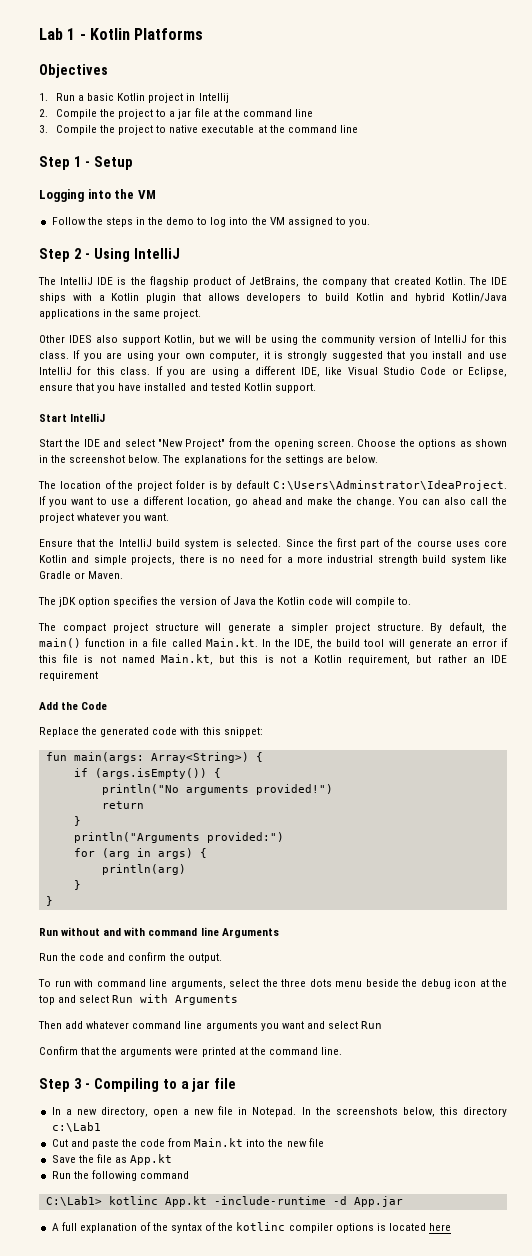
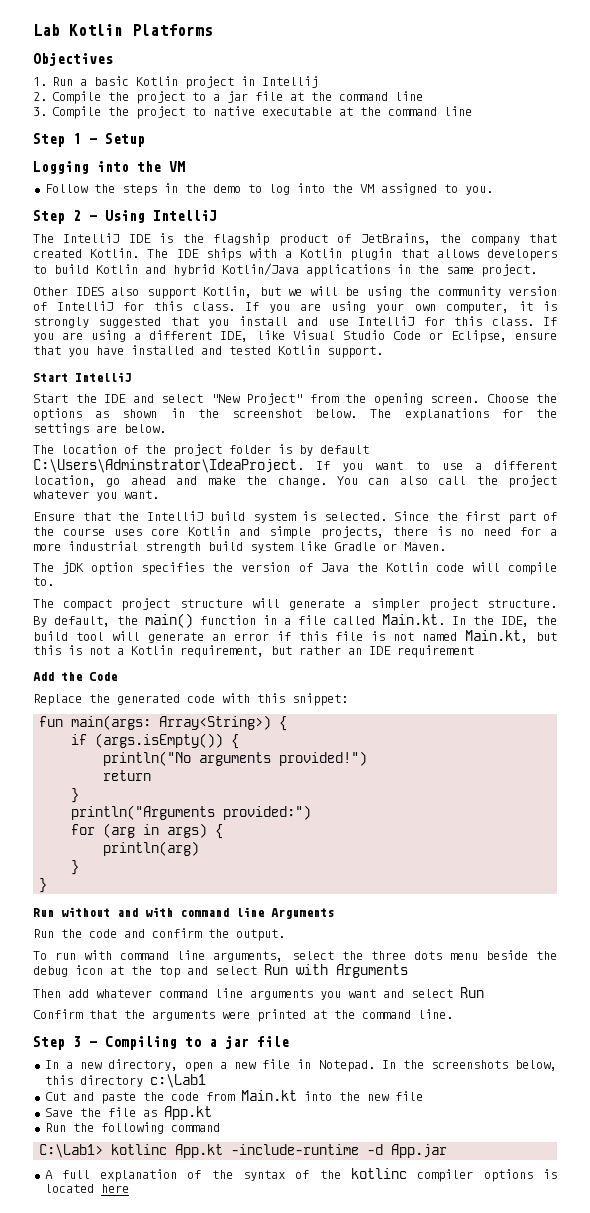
- Lab 1 - Kotlin Platforms
+ Lab Kotlin Platforms

